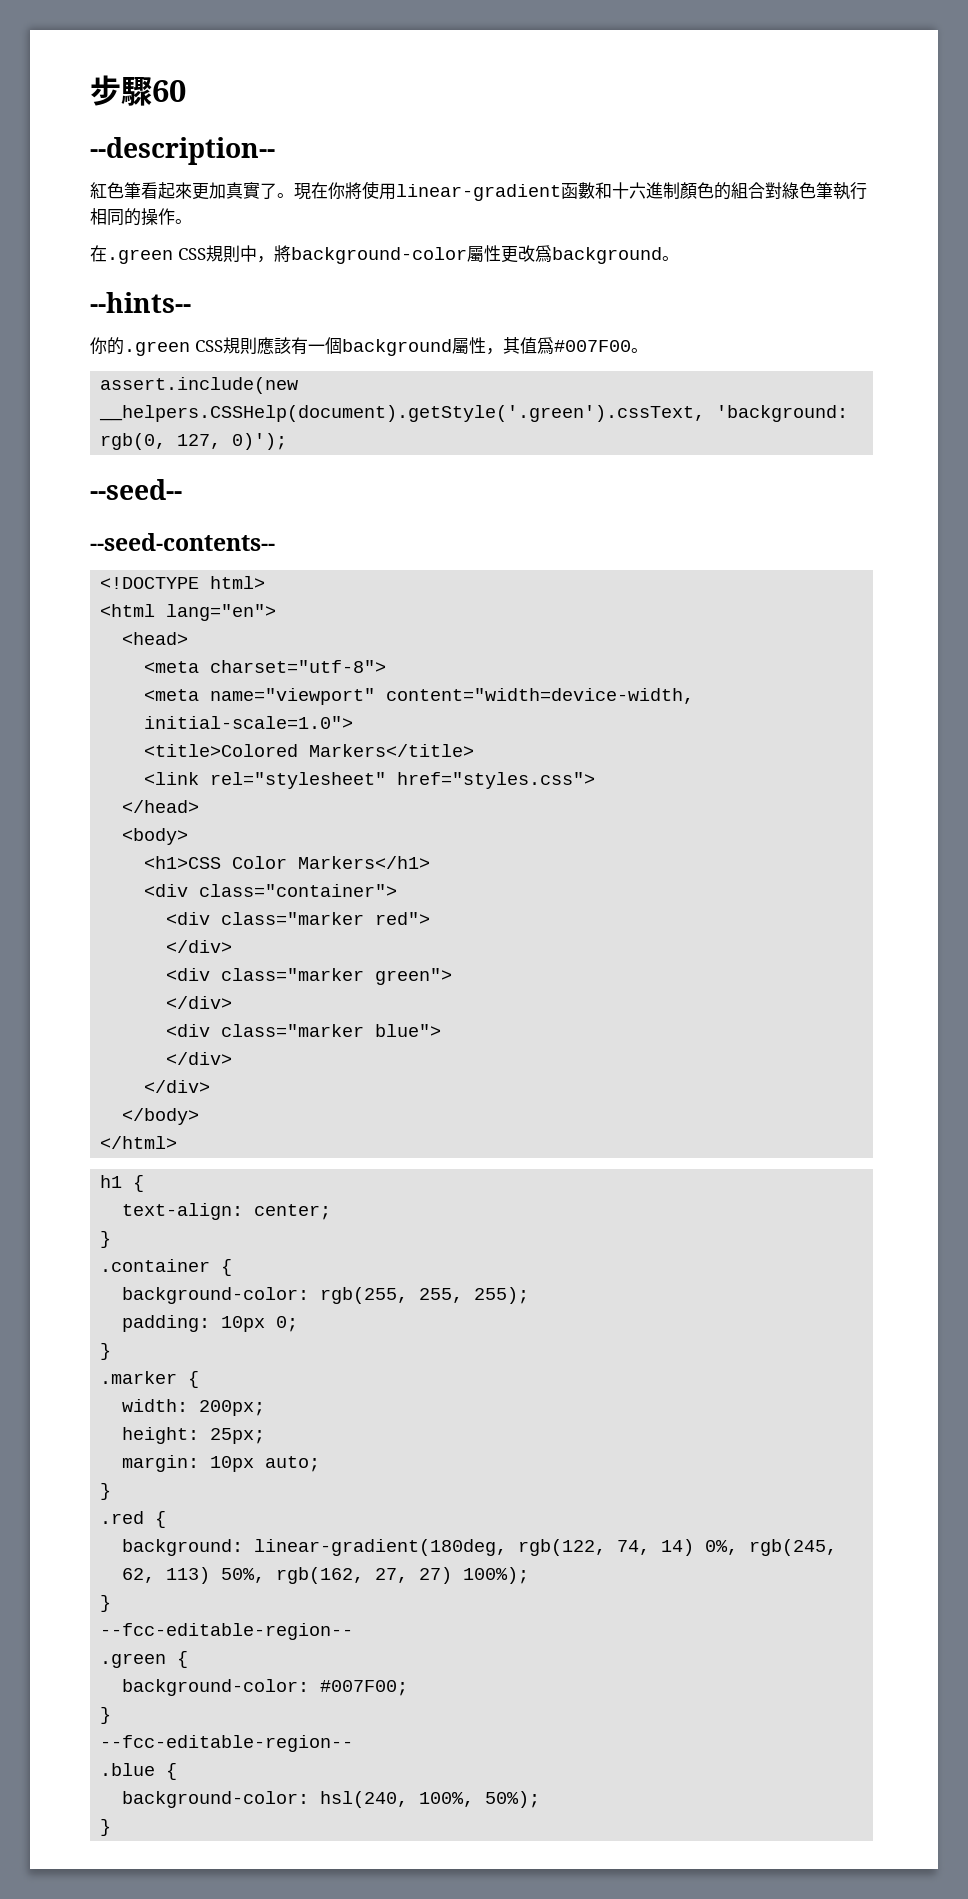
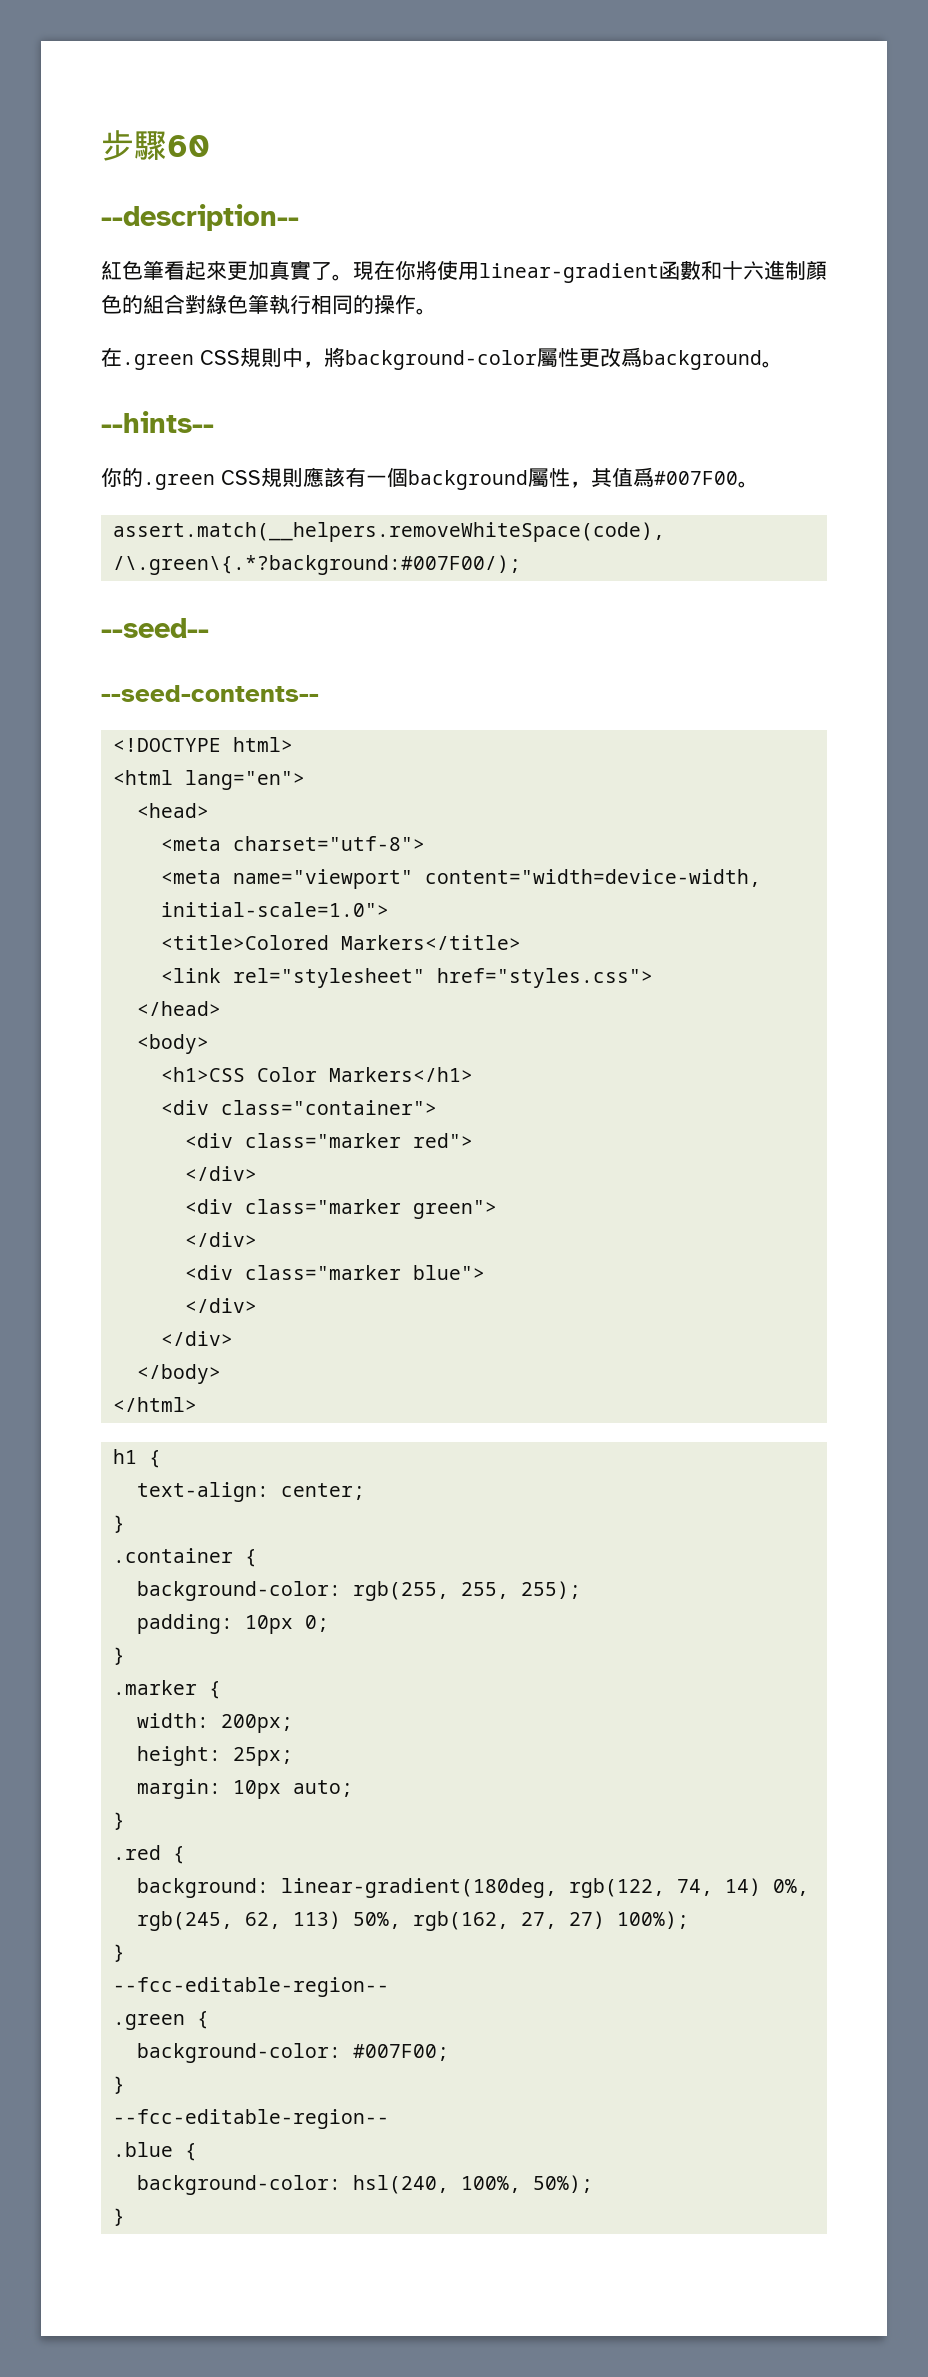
- assert.include(new __helpers.CSSHelp(document).getStyle('.green').cssText, 'background: rgb(0, 127, 0)');
+ assert.match(__helpers.removeWhiteSpace(code), /\.green\{.*?background:#007F00/);

